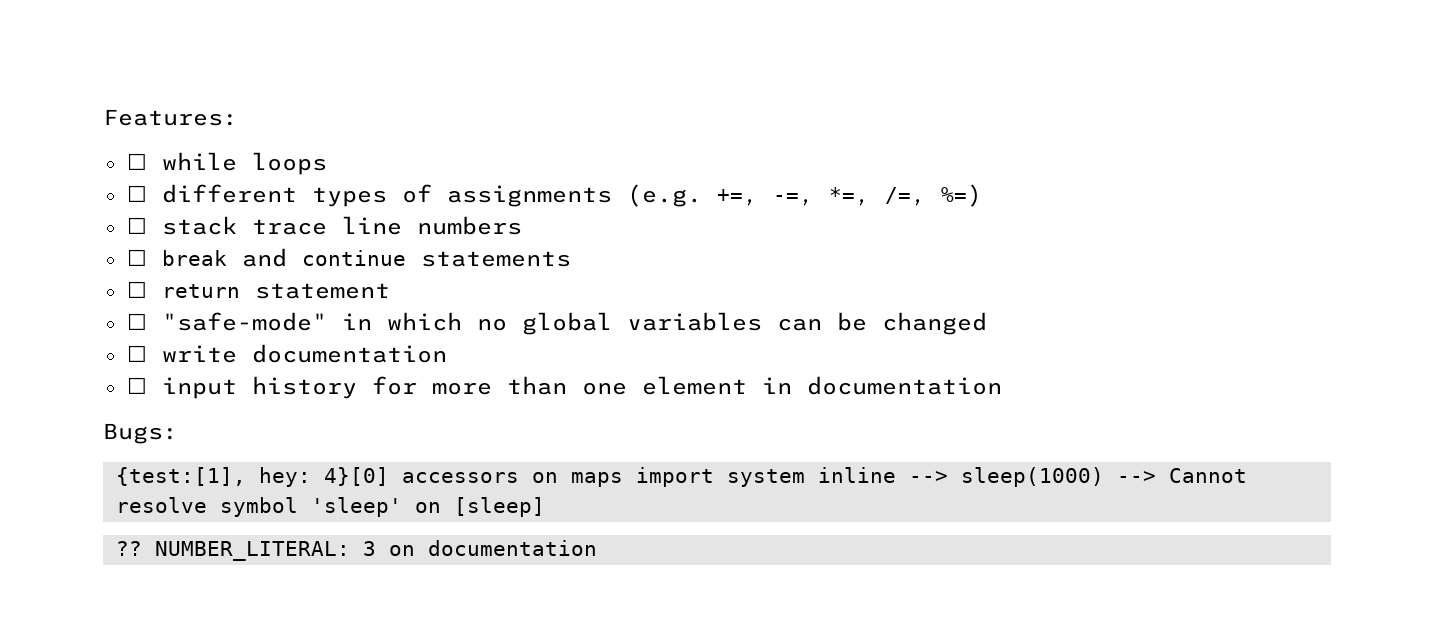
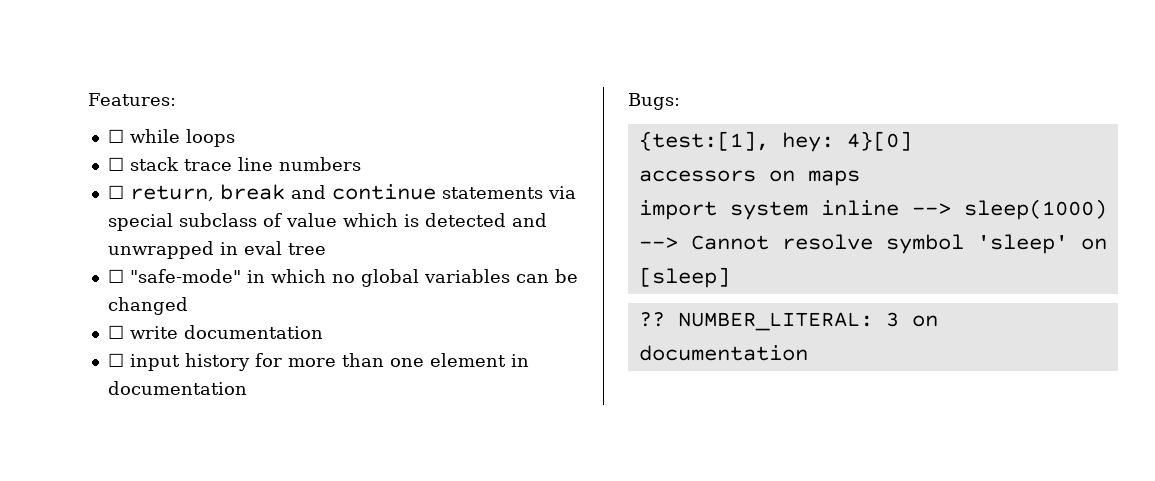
- ☐ different types of assignments (e.g. +=, -=, *=, /=, %=)
- ☐ break and continue statements
- ☐ return statement
+ ☐ return, break and continue statements via special subclass of value which is detected and unwrapped in eval tree
- {test:[1], hey: 4}[0] accessors on maps import system inline --> sleep(1000) --> Cannot resolve symbol 'sleep' on [sleep]
+ {test:[1], hey: 4}[0]
+ accessors on maps
+ import system inline --> sleep(1000) --> Cannot resolve symbol 'sleep' on [sleep]

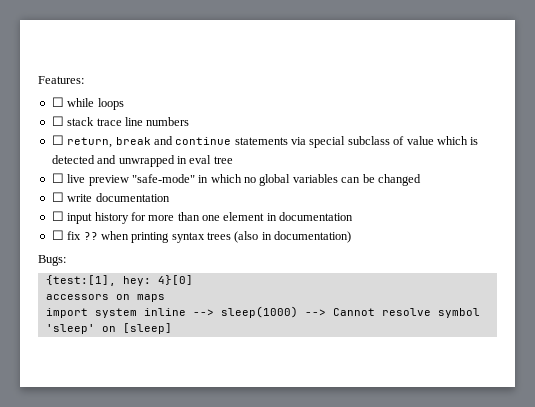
- ☐ "safe-mode" in which no global variables can be changed
+ ☐ live preview "safe-mode" in which no global variables can be changed
+ ☐ fix ?? when printing syntax trees (also in documentation)
- ?? NUMBER_LITERAL: 3 on documentation

